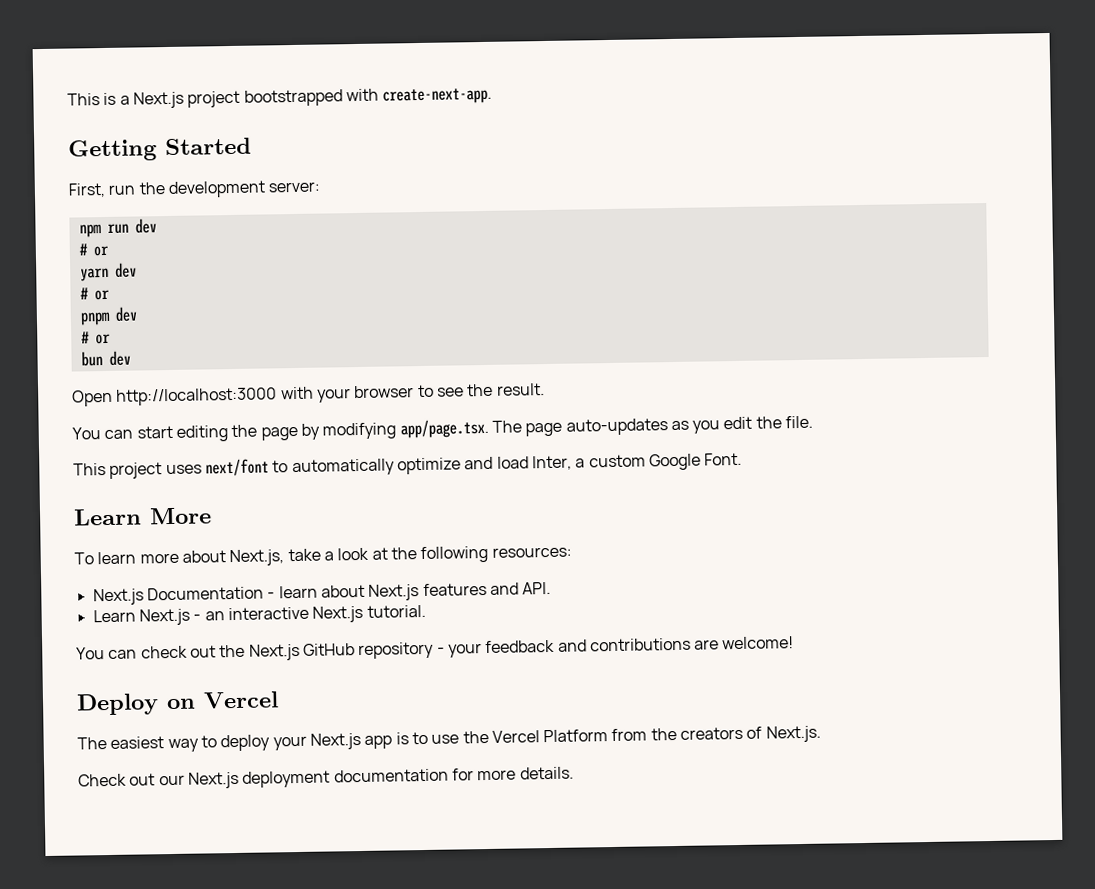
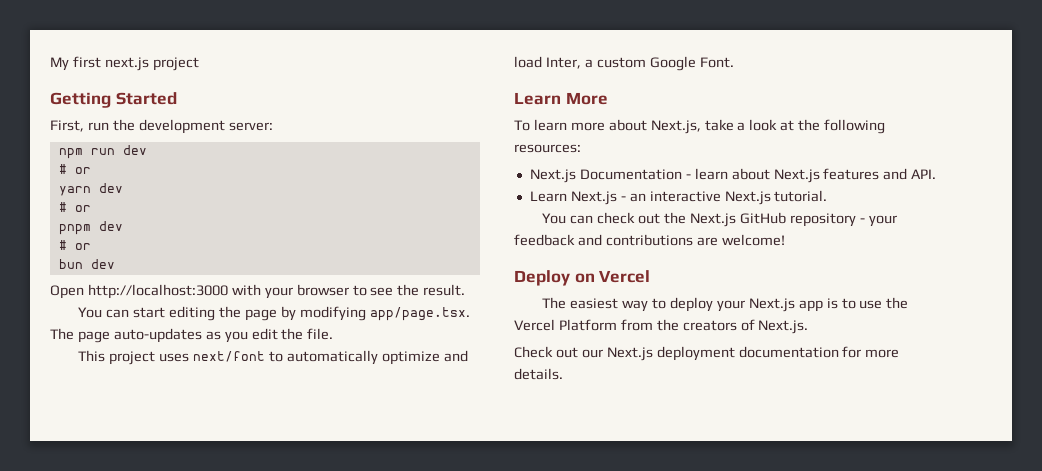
- This is a Next.js project bootstrapped with create-next-app.
+ My first next.js project

